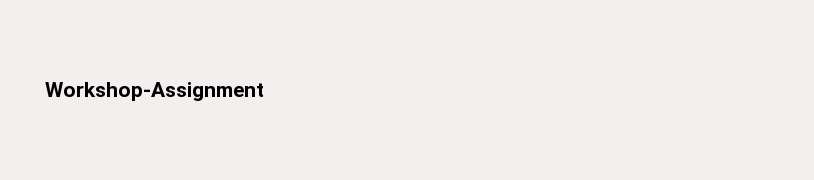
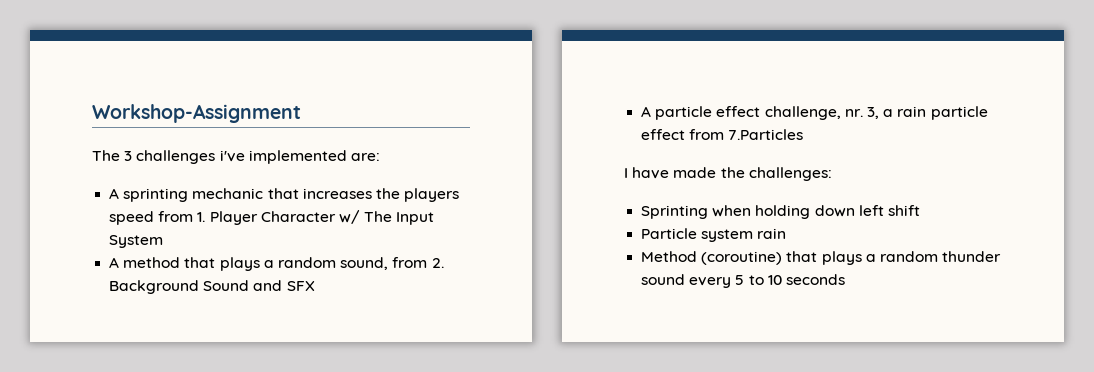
+ The 3 challenges i've implemented are:
+ A sprinting mechanic that increases the players speed from 1. Player Character w/ The Input System
+ A method that plays a random sound, from 2. Background Sound and SFX
+ A particle effect challenge, nr. 3, a rain particle effect from 7.Particles
+ I have made the challenges:
+ Sprinting when holding down left shift
+ Particle system rain
+ Method (coroutine) that plays a random thunder sound every 5 to 10 seconds

